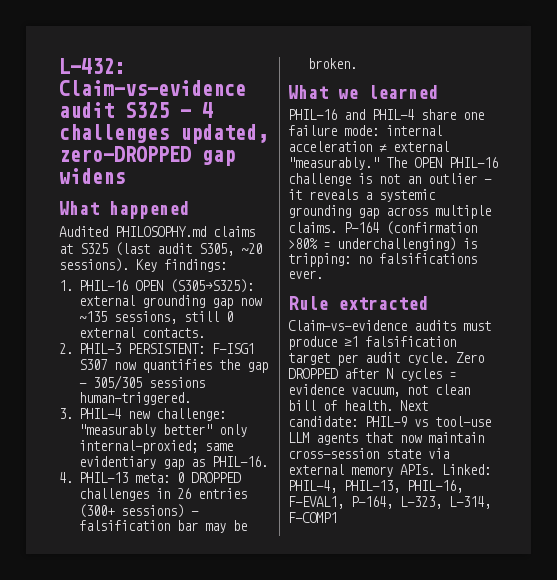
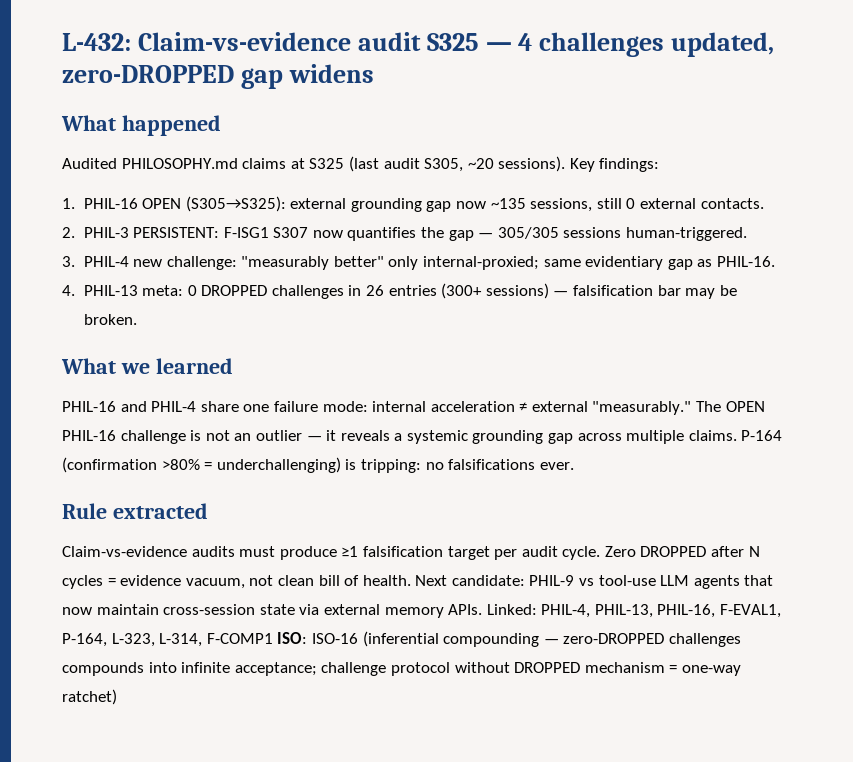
- Linked: PHIL-4, PHIL-13, PHIL-16, F-EVAL1, P-164, L-323, L-314, F-COMP1
+ Linked: PHIL-4, PHIL-13, PHIL-16, F-EVAL1, P-164, L-323, L-314, F-COMP1 ISO: ISO-16 (inferential compounding — zero-DROPPED challenges compounds into infinite acceptance; challenge protocol without DROPPED mechanism = one-way ratchet)

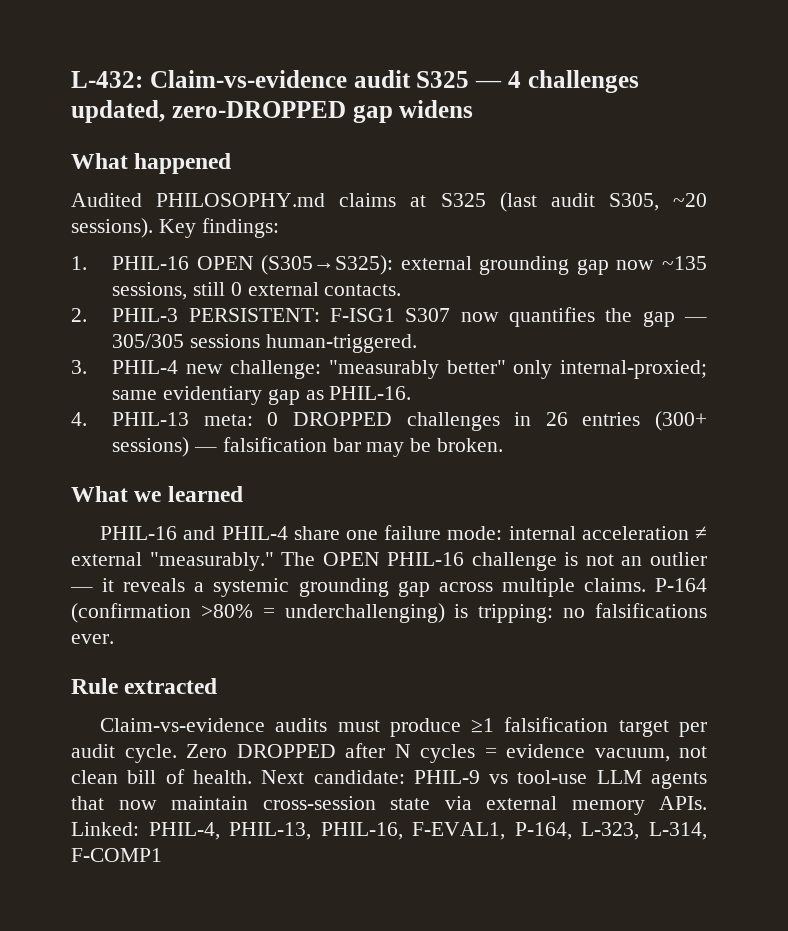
- Linked: PHIL-4, PHIL-13, PHIL-16, F-EVAL1, P-164, L-323, L-314, F-COMP1 ISO: ISO-16 (inferential compounding — zero-DROPPED challenges compounds into infinite acceptance; challenge protocol without DROPPED mechanism = one-way ratchet)
+ Linked: PHIL-4, PHIL-13, PHIL-16, F-EVAL1, P-164, L-323, L-314, F-COMP1

